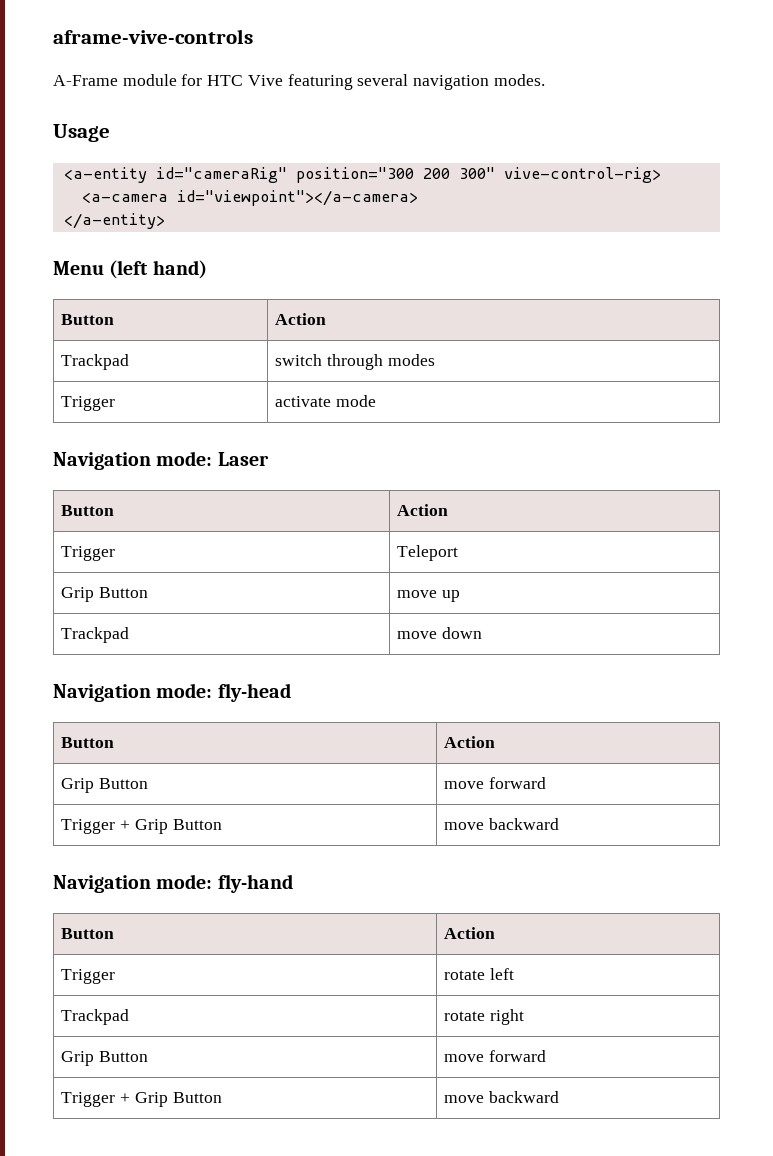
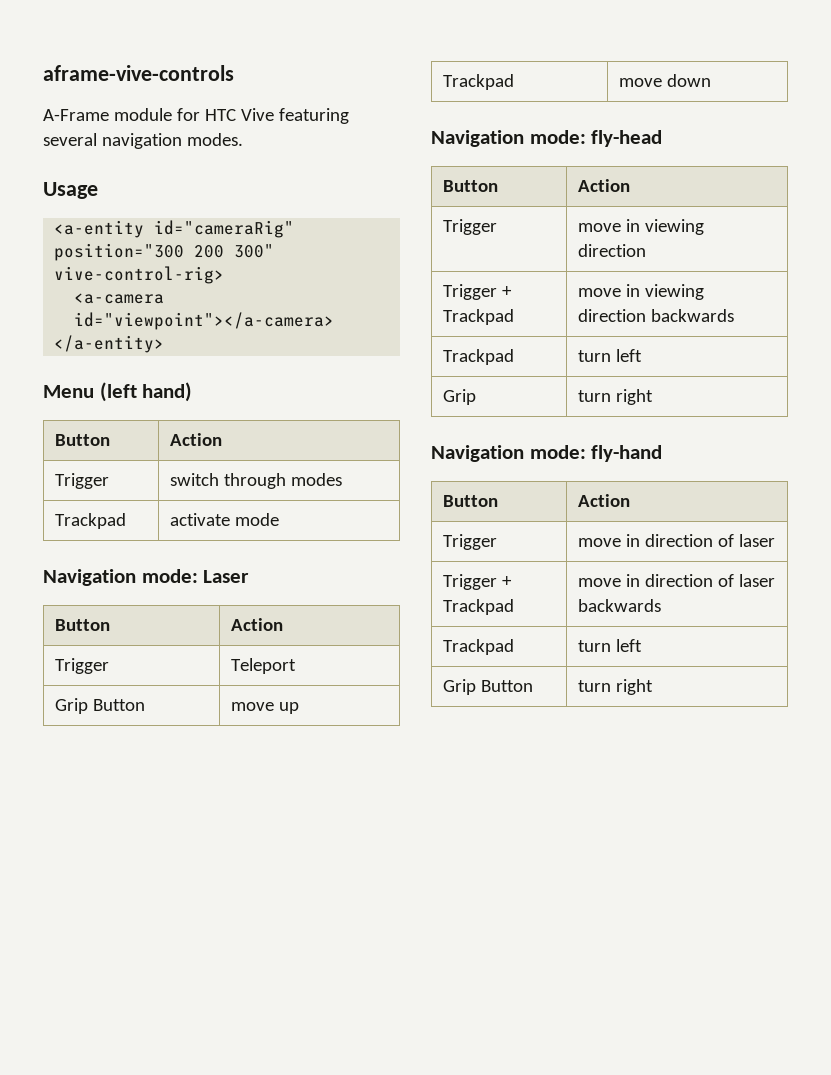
- Trackpad | switch through modes
+ Trigger | switch through modes
- Trigger | activate mode
+ Trackpad | activate mode
  Navigation mode: fly-head
  Button | Action
- Grip Button | move forward
- Trigger + Grip Button | move backward
+ Trigger | move in viewing direction
+ Trigger + Trackpad | move in viewing direction backwards
+ Trackpad | turn left
+ Grip | turn right
- Trigger | rotate left
- Trackpad | rotate right
- Grip Button | move forward
- Trigger + Grip Button | move backward
+ Trigger | move in direction of laser
+ Trigger + Trackpad | move in direction of laser backwards
+ Trackpad | turn left
+ Grip Button | turn right

